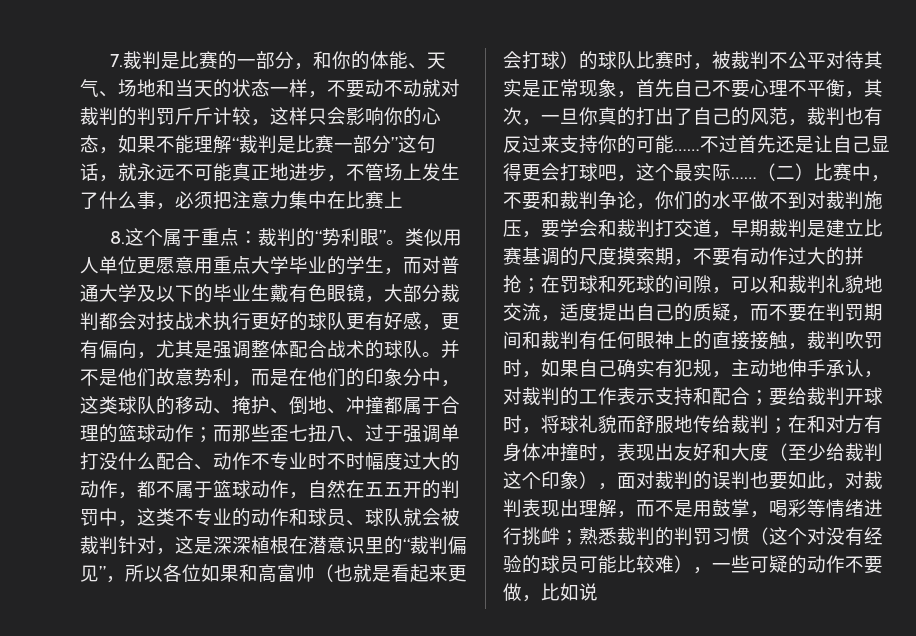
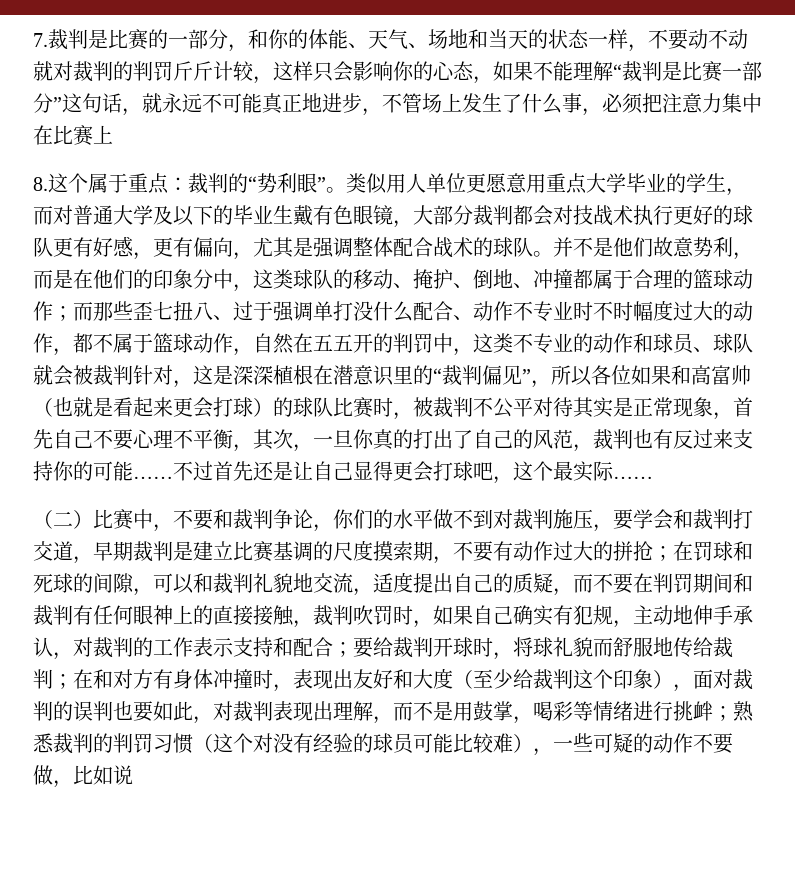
- 不过首先还是让自己显得更会打球吧，这个最实际……（二）比赛中，不要和裁判争论，你们的水平做不到对裁判施压，要学会和裁判打交道，早期裁判是建立比赛基调的尺度摸索期，不要有动作过大的拼抢；
+ 不过首先还是让自己显得更会打球吧，这个最实际……
+ （二）比赛中，不要和裁判争论，你们的水平做不到对裁判施压，要学会和裁判打交道，早期裁判是建立比赛基调的尺度摸索期，不要有动作过大的拼抢；

